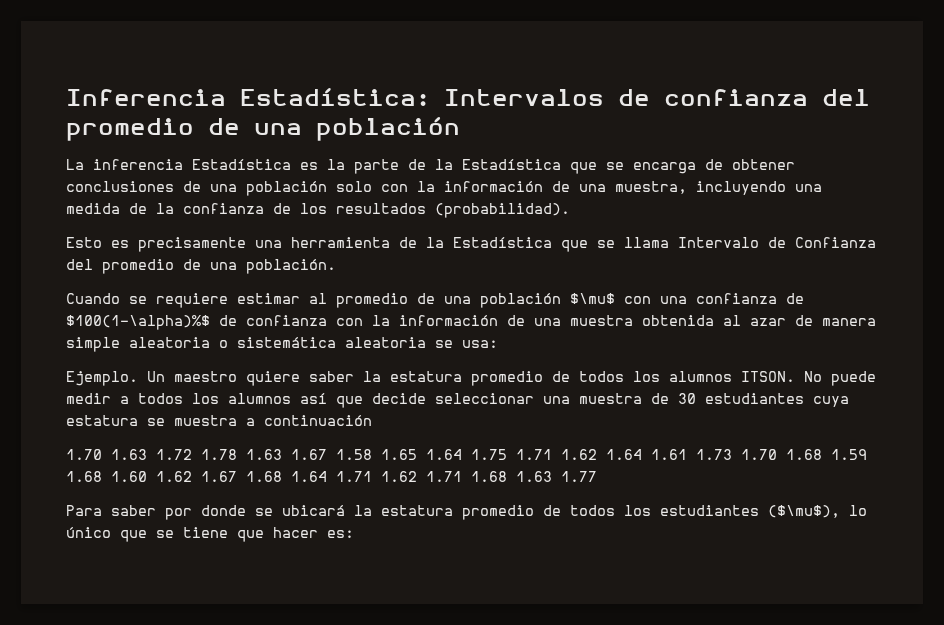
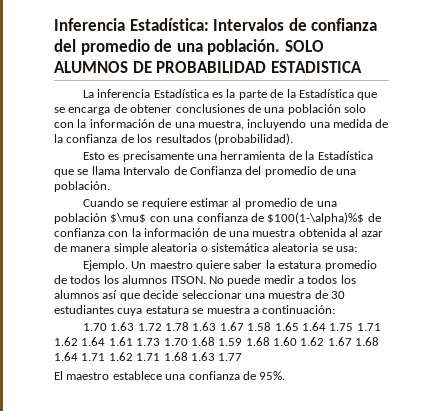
- Inferencia Estadística: Intervalos de confianza del promedio de una población
+ Inferencia Estadística: Intervalos de confianza del promedio de una población. SOLO ALUMNOS DE PROBABILIDAD ESTADISTICA
- No puede medir a todos los alumnos así que decide seleccionar una muestra de 30 estudiantes cuya estatura se muestra a continuación
+ No puede medir a todos los alumnos así que decide seleccionar una muestra de 30 estudiantes cuya estatura se muestra a continuación:
- Para saber por donde se ubicará la estatura promedio de todos los estudiantes ($\mu$), lo único que se tiene que hacer es:
+ El maestro establece una confianza de 95%.

